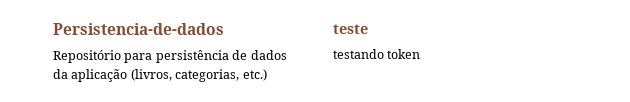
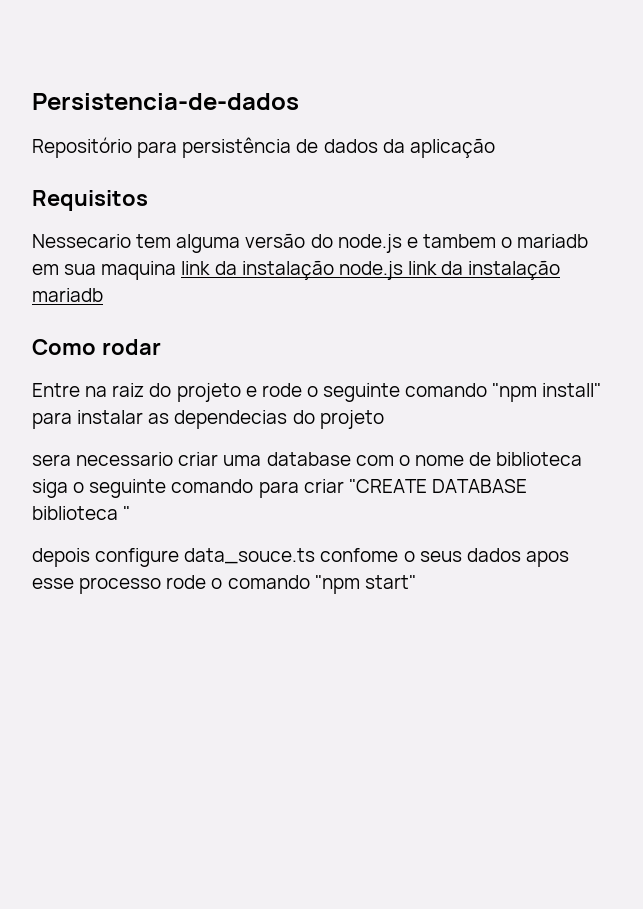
- Repositório para persistência de dados da aplicação (livros, categorias, etc.)
- teste
- testando token
+ Repositório para persistência de dados da aplicação
+ Requisitos
+ Nessecario tem alguma versão do node.js e tambem o mariadb em sua maquina link da instalação node.js link da instalação mariadb
+ Como rodar
+ Entre na raiz do projeto e rode o seguinte comando "npm install" para instalar as dependecias do projeto
+ sera necessario criar uma database com o nome de biblioteca siga o seguinte comando para criar "CREATE DATABASE biblioteca "
+ depois configure data_souce.ts confome o seus dados apos esse processo rode o comando "npm start"

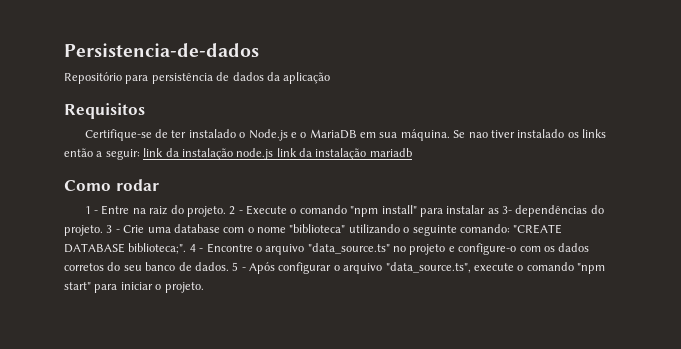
- Nessecario tem alguma versão do node.js e tambem o mariadb em sua maquina link da instalação node.js link da instalação mariadb
+ Certifique-se de ter instalado o Node.js e o MariaDB em sua máquina. Se nao tiver instalado os links então a seguir: link da instalação node.js link da instalação mariadb
- Entre na raiz do projeto e rode o seguinte comando "npm install" para instalar as dependecias do projeto
- sera necessario criar uma database com o nome de biblioteca siga o seguinte comando para criar "CREATE DATABASE biblioteca "
- depois configure data_souce.ts confome o seus dados apos esse processo rode o comando "npm start"
+ 1 - Entre na raiz do projeto. 2 - Execute o comando "npm install" para instalar as 3- dependências do projeto. 3 - Crie uma database com o nome "biblioteca" utilizando o seguinte comando: "CREATE DATABASE biblioteca;". 4 - Encontre o arquivo "data_source.ts" no projeto e configure-o com os dados corretos do seu banco de dados. 5 - Após configurar o arquivo "data_source.ts", execute o comando "npm start" para iniciar o projeto.

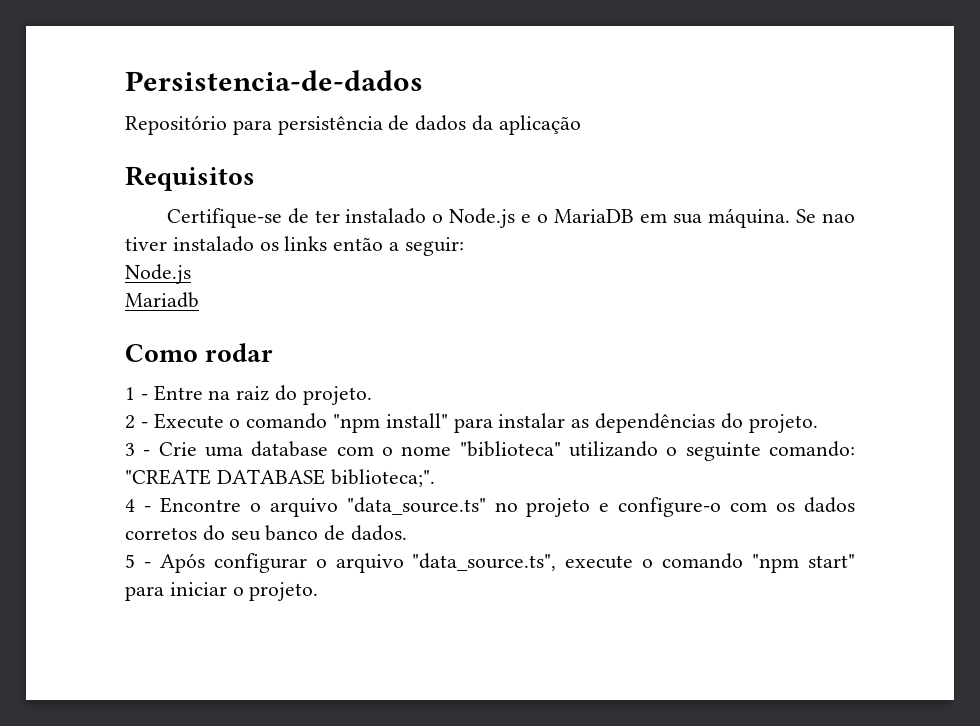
- Se nao tiver instalado os links então a seguir: link da instalação node.js link da instalação mariadb
+ Se nao tiver instalado os links então a seguir:
+ Node.js
+ Mariadb
- 1 - Entre na raiz do projeto. 2 - Execute o comando "npm install" para instalar as 3- dependências do projeto. 3 - Crie uma database com o nome "biblioteca" utilizando o seguinte comando:
+ 1 - Entre na raiz do projeto.
+ 2 - Execute o comando "npm install" para instalar as dependências do projeto.
+ 3 - Crie uma database com o nome "biblioteca" utilizando o seguinte comando:
- "CREATE DATABASE biblioteca;". 4 - Encontre o arquivo "data_source.ts" no projeto e configure-o com os dados corretos do seu banco de dados. 5 - Após configurar o arquivo "data_source.ts", execute o comando "npm start" para iniciar o projeto.
+ "CREATE DATABASE biblioteca;".
+ 4 - Encontre o arquivo "data_source.ts" no projeto e configure-o com os dados corretos do seu banco de dados.
+ 5 - Após configurar o arquivo "data_source.ts", execute o comando "npm start" para iniciar o projeto.

